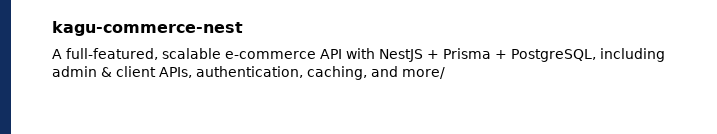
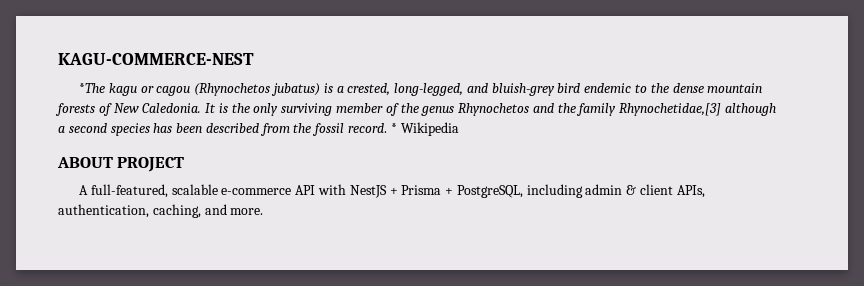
- kagu-commerce-nest
+ KAGU-COMMERCE-NEST
+ *The kagu or cagou (Rhynochetos jubatus) is a crested, long-legged, and bluish-grey bird endemic to the dense mountain forests of New Caledonia. It is the only surviving member of the genus Rhynochetos and the family Rhynochetidae,[3] although a second species has been described from the fossil record. * Wikipedia
+ ABOUT PROJECT
- A full-featured, scalable e-commerce API with NestJS + Prisma + PostgreSQL, including admin & client APIs, authentication, caching, and more/
+ A full-featured, scalable e-commerce API with NestJS + Prisma + PostgreSQL, including admin & client APIs, authentication, caching, and more.

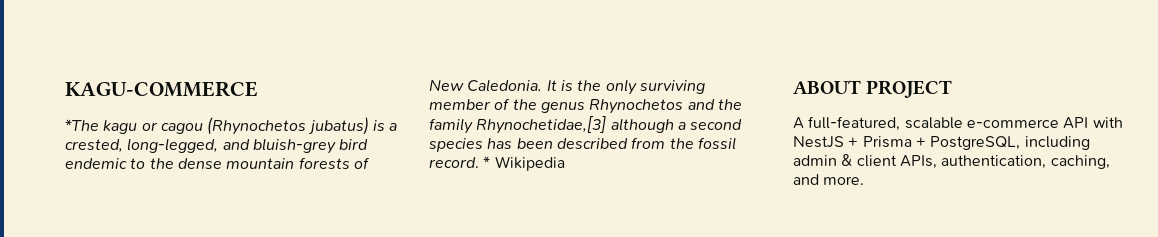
- KAGU-COMMERCE-NEST
+ KAGU-COMMERCE

